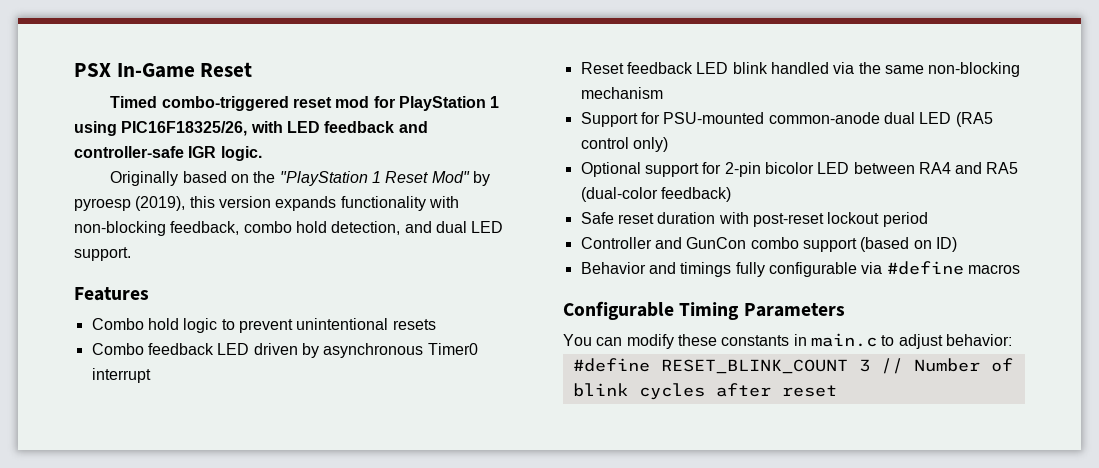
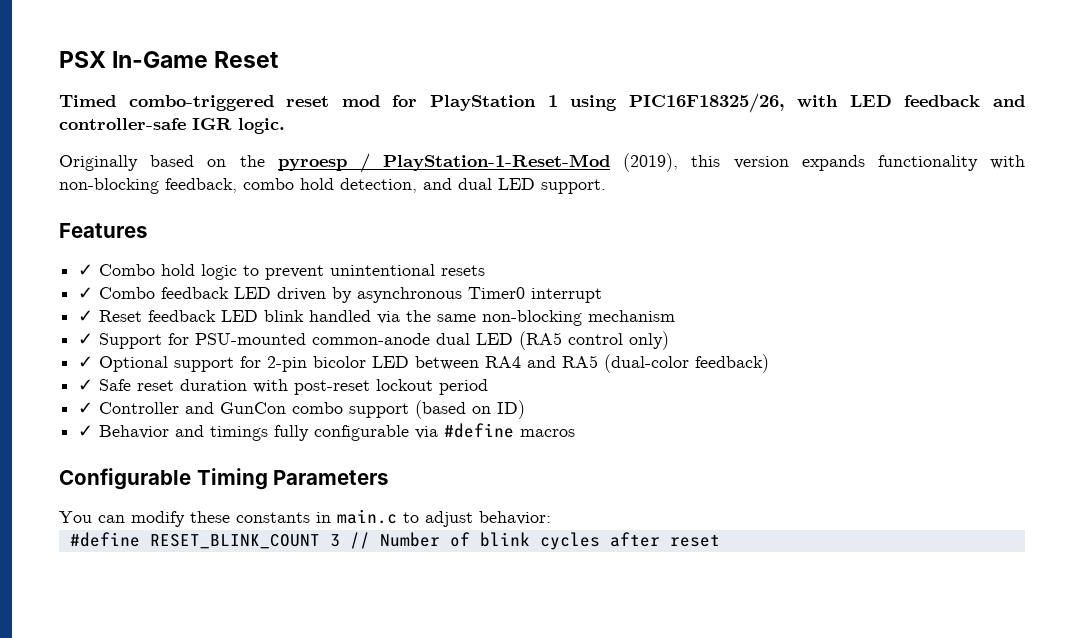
- Originally based on the "PlayStation 1 Reset Mod" by pyroesp (2019), this version expands functionality with non-blocking feedback, combo hold detection, and dual LED support.
+ Originally based on the pyroesp / PlayStation-1-Reset-Mod (2019), this version expands functionality with non-blocking feedback, combo hold detection, and dual LED support.
- Combo hold logic to prevent unintentional resets
+ ✓ Combo hold logic to prevent unintentional resets
- Combo feedback LED driven by asynchronous Timer0 interrupt
+ ✓ Combo feedback LED driven by asynchronous Timer0 interrupt
- Reset feedback LED blink handled via the same non-blocking mechanism
+ ✓ Reset feedback LED blink handled via the same non-blocking mechanism
- Support for PSU-mounted common-anode dual LED (RA5 control only)
+ ✓ Support for PSU-mounted common-anode dual LED (RA5 control only)
- Optional support for 2-pin bicolor LED between RA4 and RA5 (dual-color feedback)
+ ✓ Optional support for 2-pin bicolor LED between RA4 and RA5 (dual-color feedback)
- Safe reset duration with post-reset lockout period
+ ✓ Safe reset duration with post-reset lockout period
- Controller and GunCon combo support (based on ID)
+ ✓ Controller and GunCon combo support (based on ID)
- Behavior and timings fully configurable via #define macros
+ ✓ Behavior and timings fully configurable via #define macros

